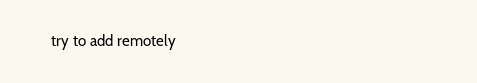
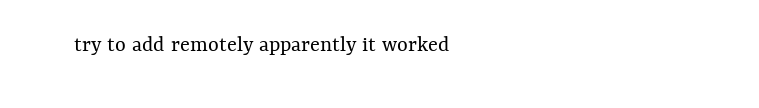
- try to add remotely
+ try to add remotely apparently it worked

